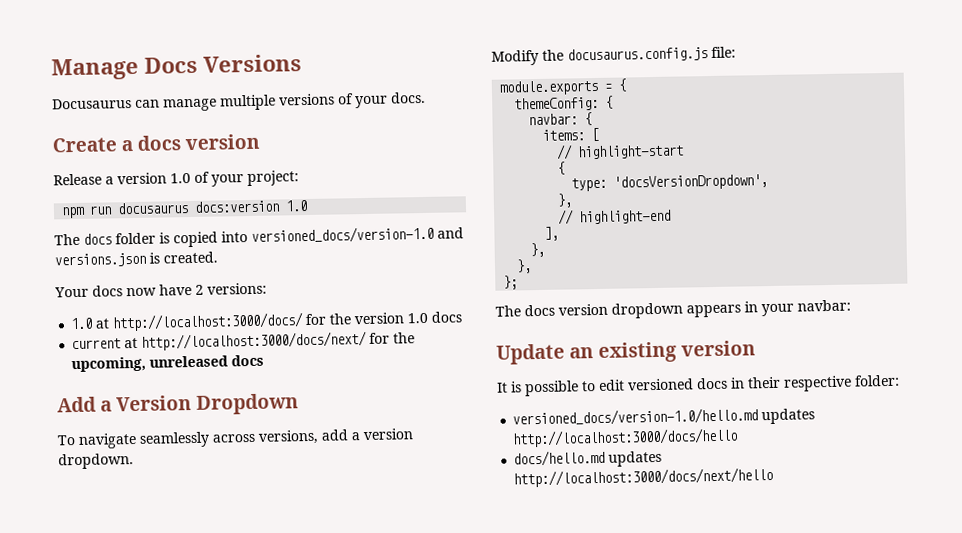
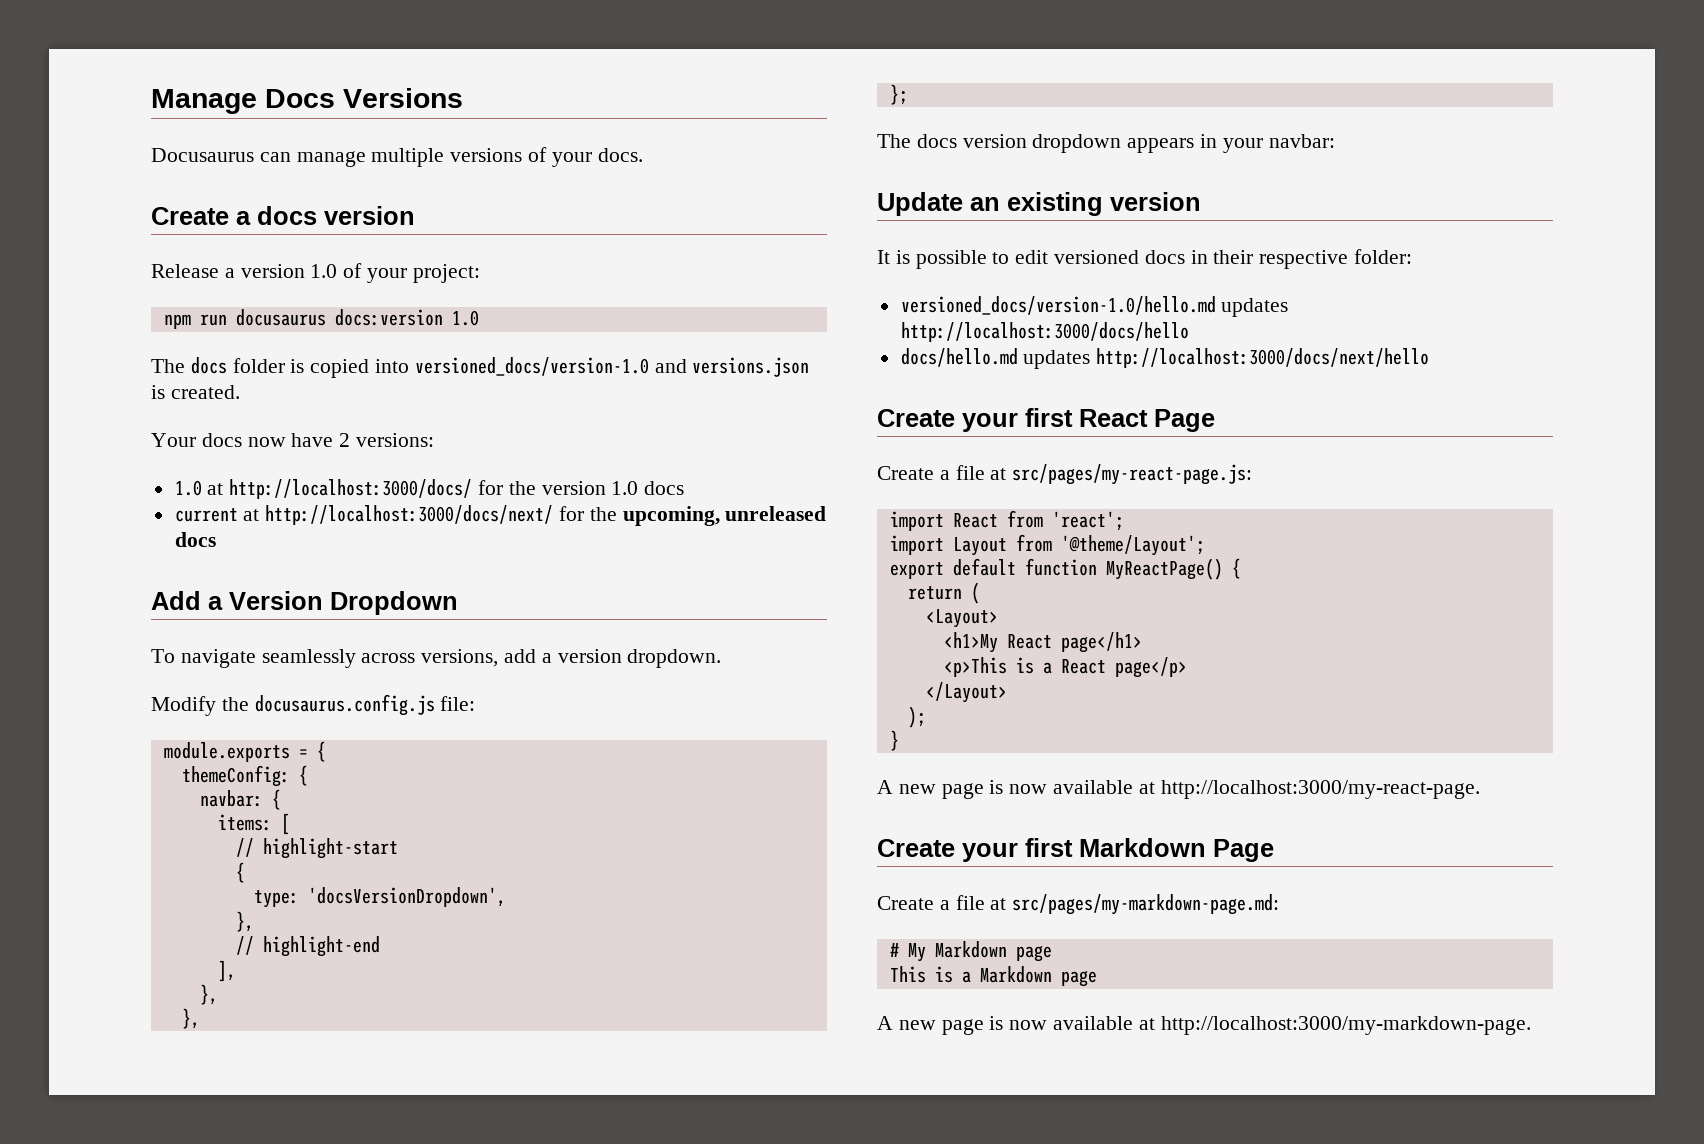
+ Create your first React Page
+ Create a file at src/pages/my-react-page.js:
+ import React from 'react';
+ import Layout from '@theme/Layout';
+ export default function MyReactPage() {
+ return (
+ <Layout>
+ <h1>My React page</h1>
+ <p>This is a React page</p>
+ </Layout>
+ );
+ }
+ A new page is now available at http://localhost:3000/my-react-page.
+ Create your first Markdown Page
+ Create a file at src/pages/my-markdown-page.md:
+ # My Markdown page
+ This is a Markdown page
+ A new page is now available at http://localhost:3000/my-markdown-page.

